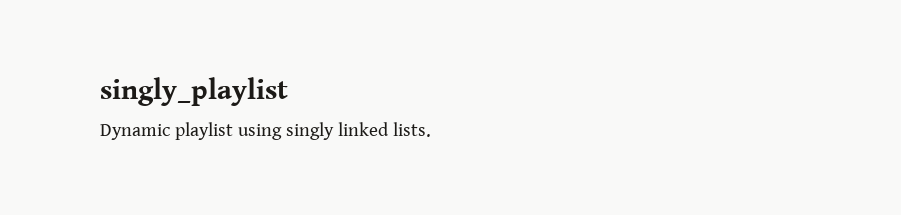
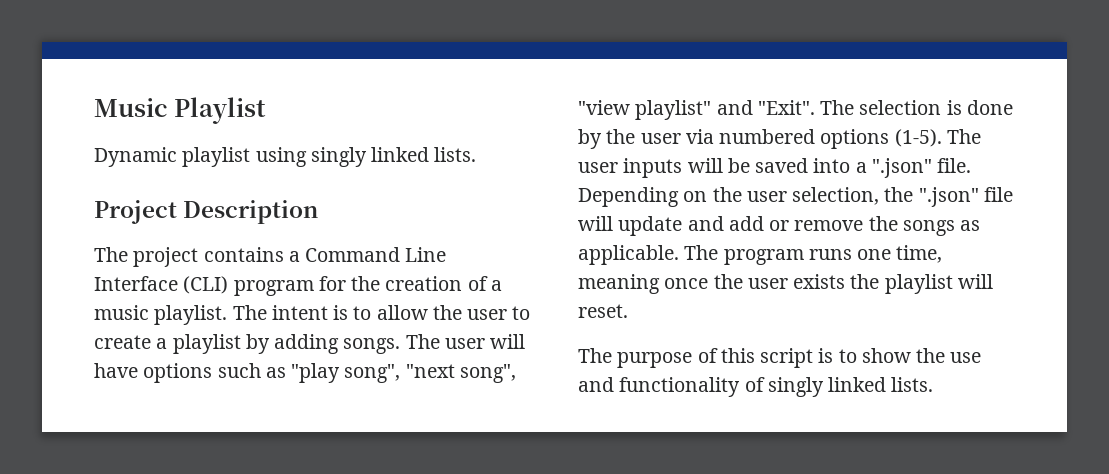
- singly_playlist
+ Music Playlist
+ Project Description
+ The project contains a Command Line Interface (CLI) program for the creation of a music playlist. The intent is to allow the user to create a playlist by adding songs. The user will have options such as "play song", "next song", "view playlist" and "Exit". The selection is done by the user via numbered options (1-5). The user inputs will be saved into a ".json" file. Depending on the user selection, the ".json" file will update and add or remove the songs as applicable. The program runs one time, meaning once the user exists the playlist will reset.
+ The purpose of this script is to show the use and functionality of singly linked lists.

